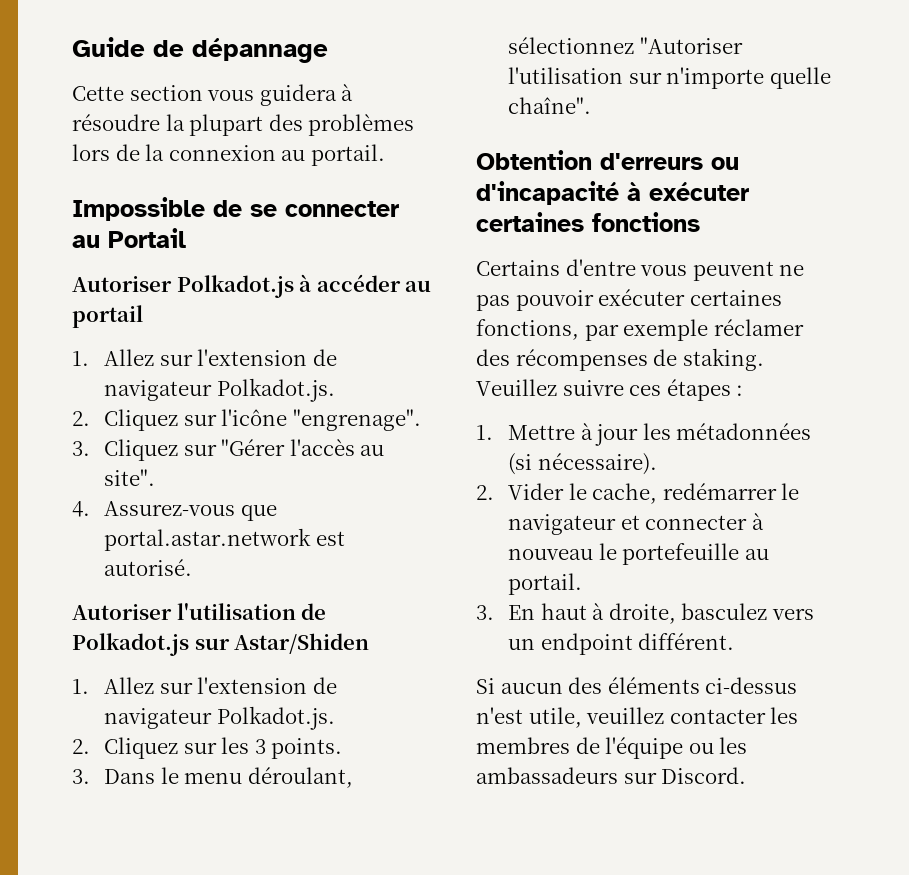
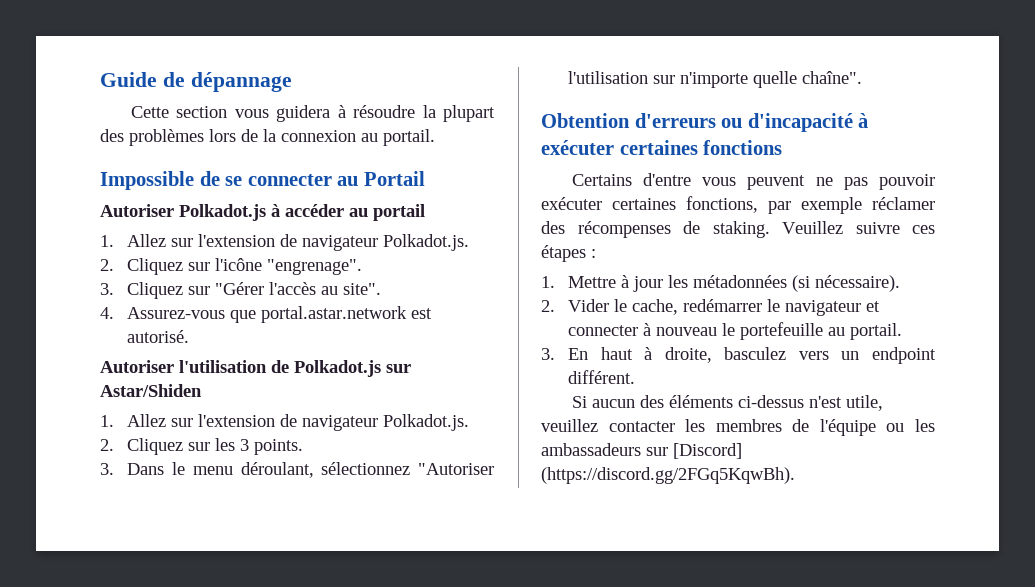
- Si aucun des éléments ci-dessus n'est utile, veuillez contacter les membres de l'équipe ou les ambassadeurs sur Discord.
+ Si aucun des éléments ci-dessus n'est utile, veuillez contacter les membres de l'équipe ou les ambassadeurs sur [Discord] (https://discord.gg/2FGq5KqwBh).

